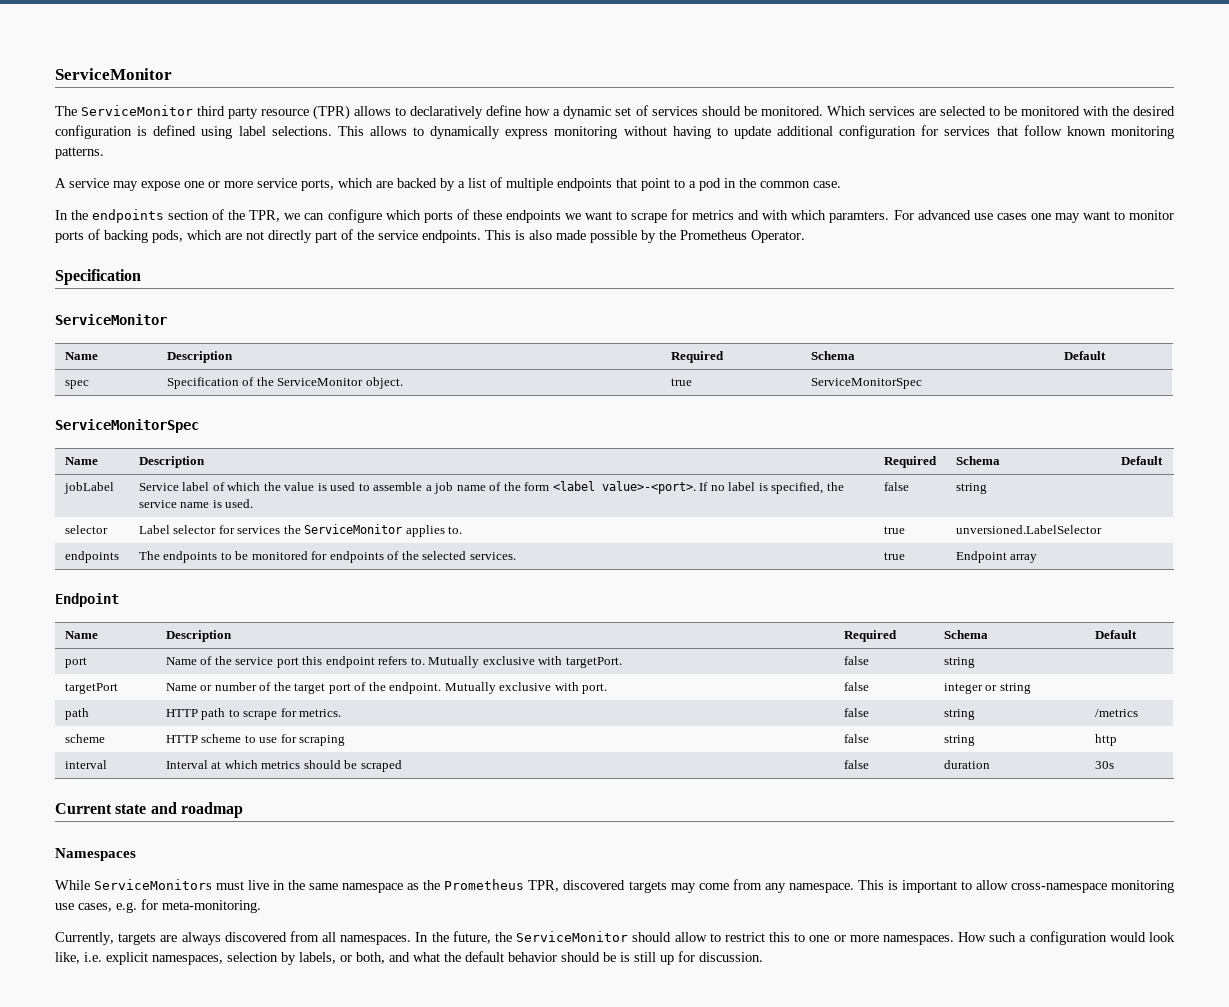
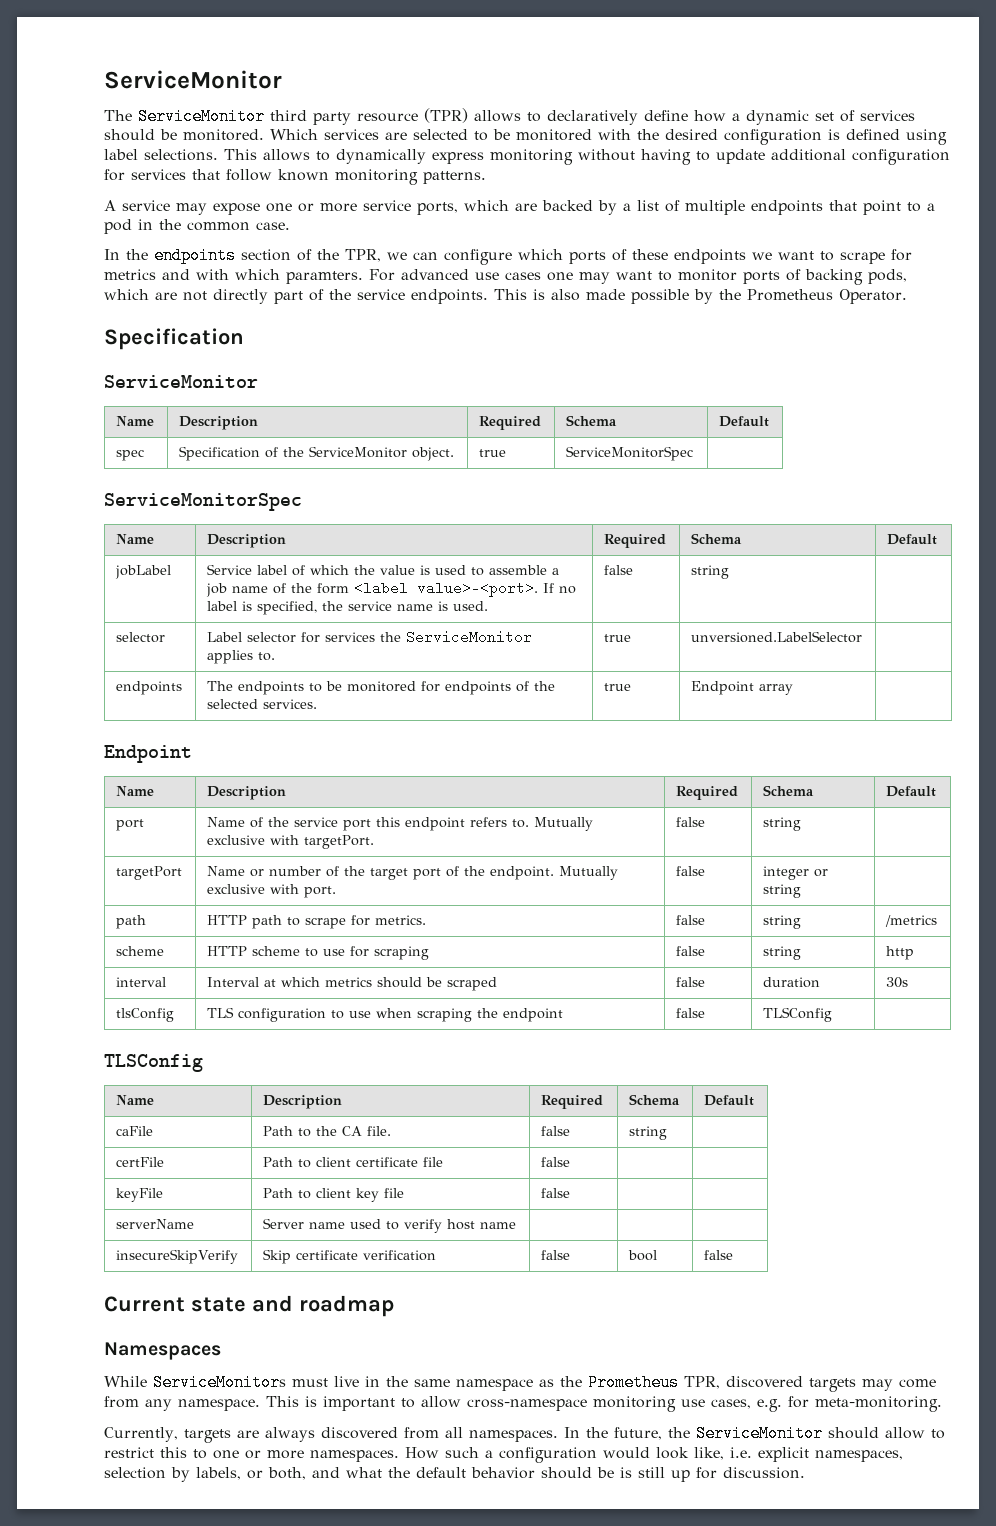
+ tlsConfig | TLS configuration to use when scraping the endpoint | false | TLSConfig |
+ TLSConfig
+ Name | Description | Required | Schema | Default
+ caFile | Path to the CA file. | false | string |
+ certFile | Path to client certificate file | false | |
+ keyFile | Path to client key file | false | |
+ serverName | Server name used to verify host name | | |
+ insecureSkipVerify | Skip certificate verification | false | bool | false

